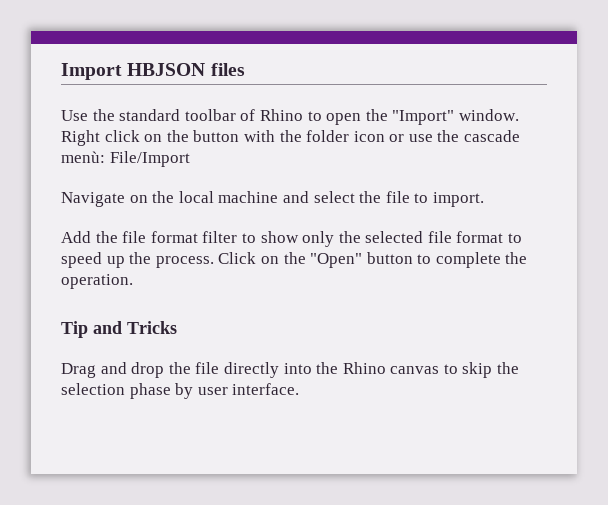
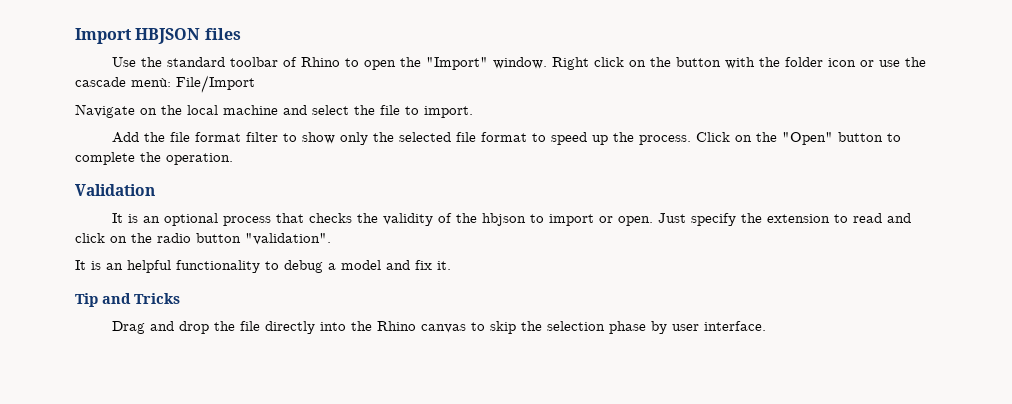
+ Validation
+ It is an optional process that checks the validity of the hbjson to import or open. Just specify the extension to read and click on the radio button "validation".
+ It is an helpful functionality to debug a model and fix it.

